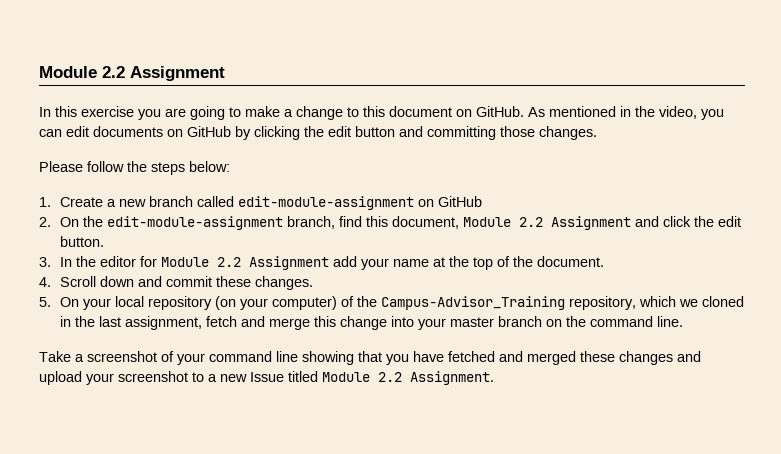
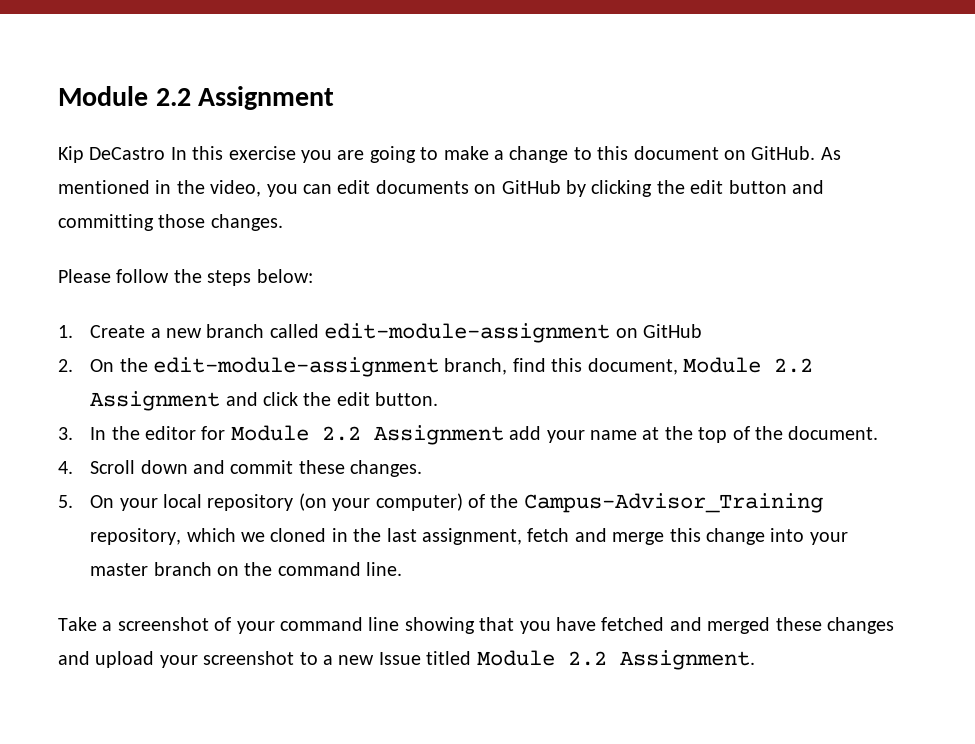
- In this exercise you are going to make a change to this document on GitHub.
+ Kip DeCastro In this exercise you are going to make a change to this document on GitHub.

